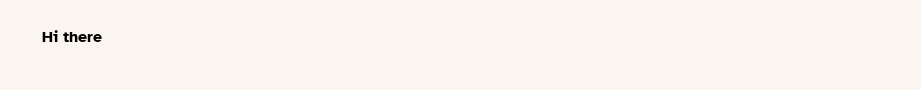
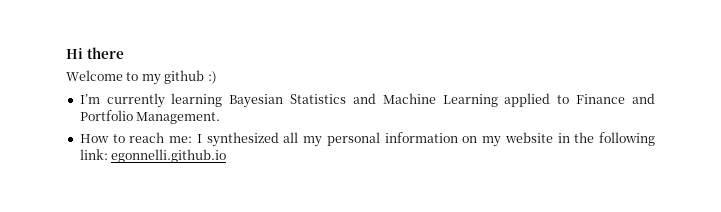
+ Welcome to my github :)
+ I’m currently learning Bayesian Statistics and Machine Learning applied to Finance and Portfolio Management.
+ How to reach me: I synthesized all my personal information on my website in the following link: egonnelli.github.io

